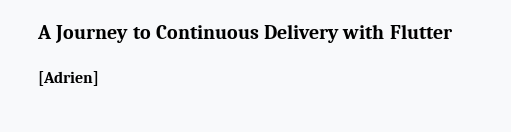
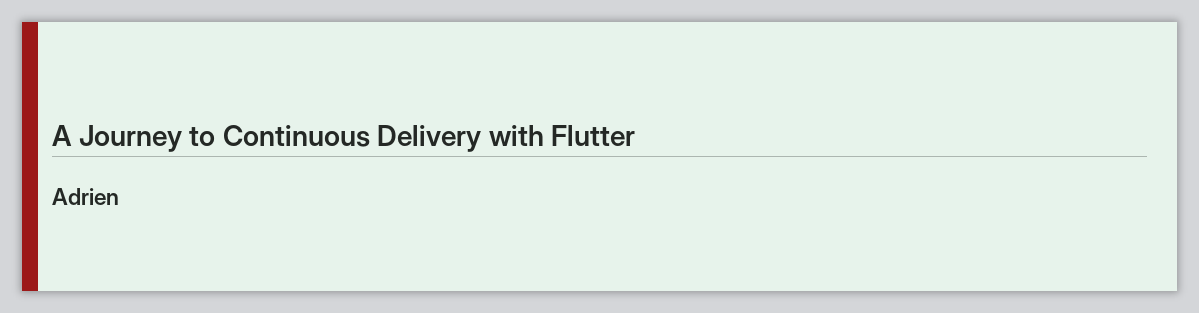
- [Adrien]
+ Adrien

